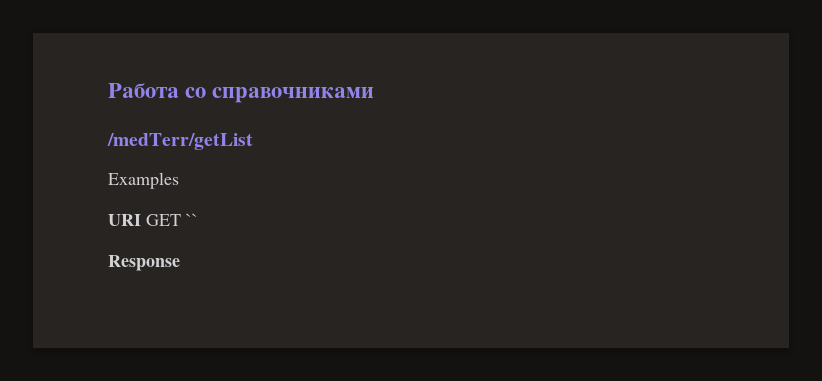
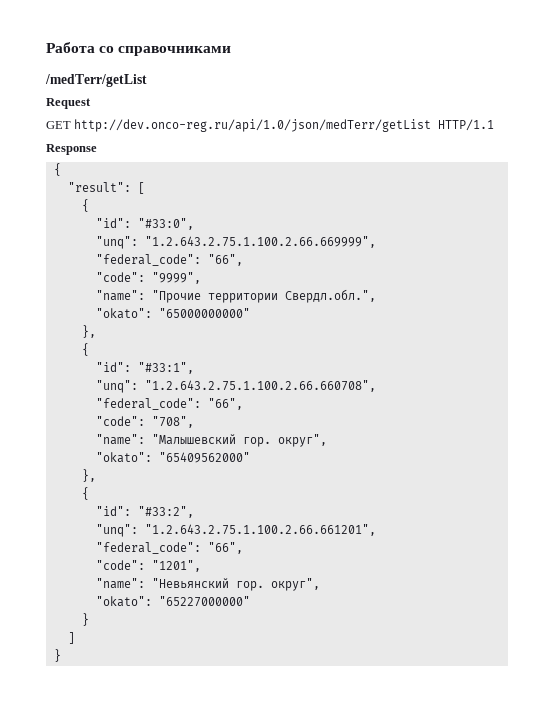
- Examples
- URI GET ``
+ Request
+ GET http://dev.onco-reg.ru/api/1.0/json/medTerr/getList HTTP/1.1
  Response
+ {
+ "result": [
+ {
+ "id": "#33:0",
+ "unq": "1.2.643.2.75.1.100.2.66.669999",
+ "federal_code": "66",
+ "code": "9999",
+ "name": "Прочие территории Свердл.обл.",
+ "okato": "65000000000"
+ },
+ {
+ "id": "#33:1",
+ "unq": "1.2.643.2.75.1.100.2.66.660708",
+ "federal_code": "66",
+ "code": "708",
+ "name": "Малышевский гор. округ",
+ "okato": "65409562000"
+ },
+ {
+ "id": "#33:2",
+ "unq": "1.2.643.2.75.1.100.2.66.661201",
+ "federal_code": "66",
+ "code": "1201",
+ "name": "Невьянский гор. округ",
+ "okato": "65227000000"
+ }
+ ]
+ }

